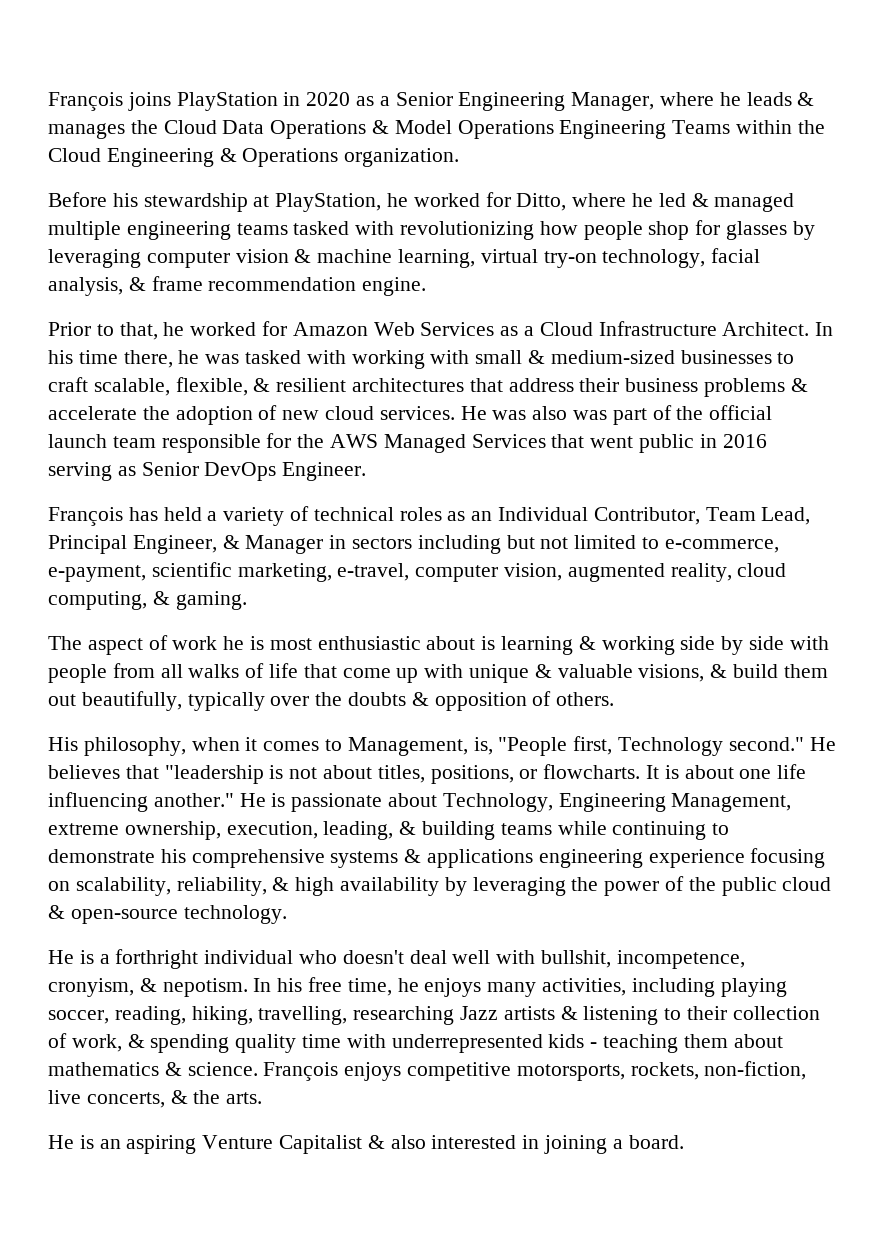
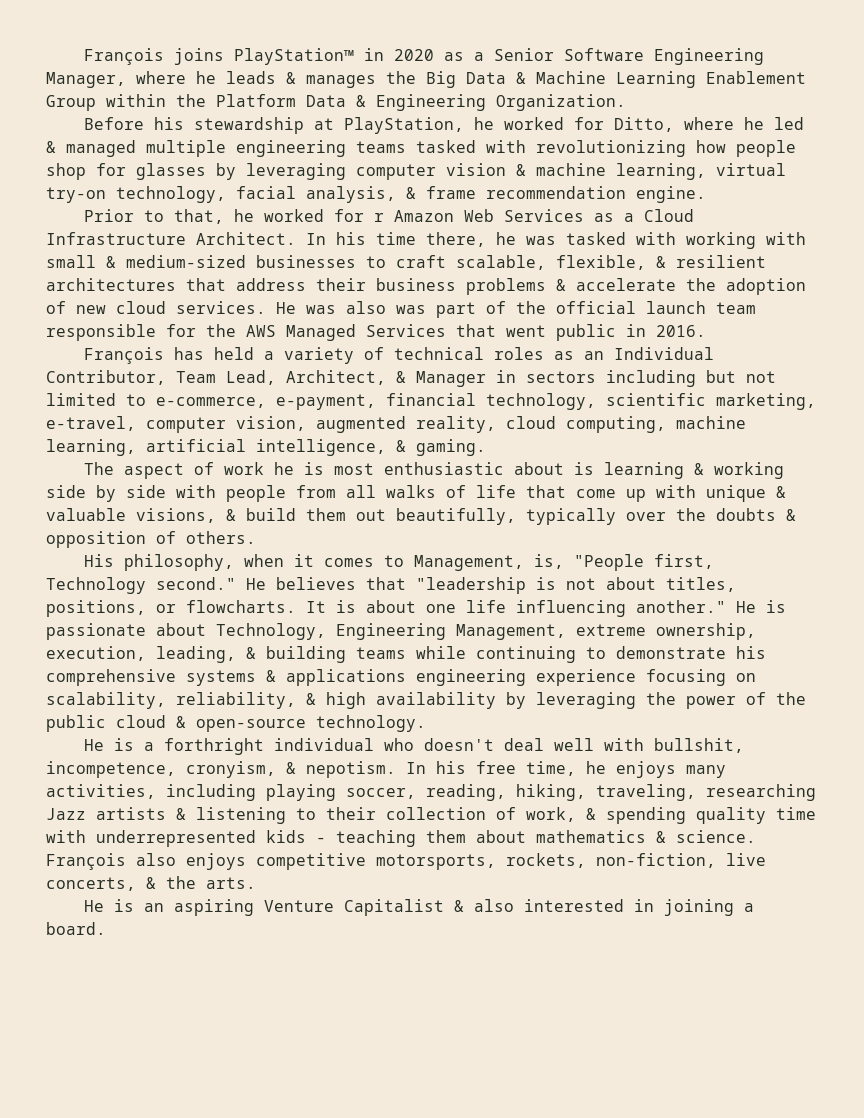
- François joins PlayStation in 2020 as a Senior Engineering Manager, where he leads & manages the Cloud Data Operations & Model Operations Engineering Teams within the Cloud Engineering & Operations organization.
+ François joins PlayStation™ in 2020 as a Senior Software Engineering Manager, where he leads & manages the Big Data & Machine Learning Enablement Group within the Platform Data & Engineering Organization.
- Prior to that, he worked for Amazon Web Services as a Cloud Infrastructure Architect.
+ Prior to that, he worked for r Amazon Web Services as a Cloud Infrastructure Architect.
- He was also was part of the official launch team responsible for the AWS Managed Services that went public in 2016 serving as Senior DevOps Engineer.
+ He was also was part of the official launch team responsible for the AWS Managed Services that went public in 2016.
- François has held a variety of technical roles as an Individual Contributor, Team Lead, Principal Engineer, & Manager in sectors including but not limited to e-commerce, e-payment, scientific marketing, e-travel, computer vision, augmented reality, cloud computing, & gaming.
+ François has held a variety of technical roles as an Individual Contributor, Team Lead, Architect, & Manager in sectors including but not limited to e-commerce, e-payment, financial technology, scientific marketing, e-travel, computer vision, augmented reality, cloud computing, machine learning, artificial intelligence, & gaming.
- In his free time, he enjoys many activities, including playing soccer, reading, hiking, travelling, researching Jazz artists & listening to their collection of work, & spending quality time with underrepresented kids - teaching them about mathematics & science.
+ In his free time, he enjoys many activities, including playing soccer, reading, hiking, traveling, researching Jazz artists & listening to their collection of work, & spending quality time with underrepresented kids - teaching them about mathematics & science.
- François enjoys competitive motorsports, rockets, non-fiction, live concerts, & the arts.
+ François also enjoys competitive motorsports, rockets, non-fiction, live concerts, & the arts.

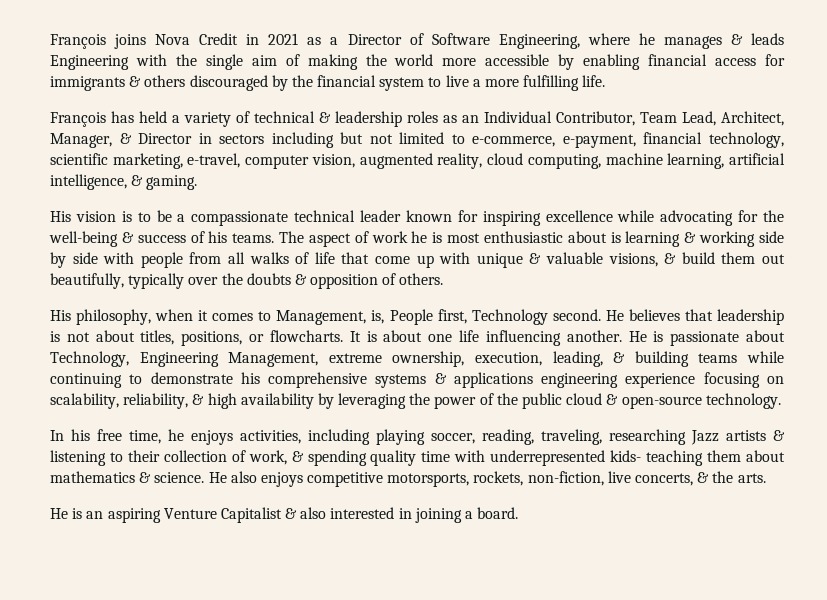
- François joins PlayStation™ in 2020 as a Senior Software Engineering Manager, where he leads & manages the Big Data & Machine Learning Enablement Group within the Platform Data & Engineering Organization.
- Before his stewardship at PlayStation, he worked for Ditto, where he led & managed multiple engineering teams tasked with revolutionizing how people shop for glasses by leveraging computer vision & machine learning, virtual try-on technology, facial analysis, & frame recommendation engine.
- Prior to that, he worked for r Amazon Web Services as a Cloud Infrastructure Architect. In his time there, he was tasked with working with small & medium-sized businesses to craft scalable, flexible, & resilient architectures that address their business problems & accelerate the adoption of new cloud services. He was also was part of the official launch team responsible for the AWS Managed Services that went public in 2016.
+ François joins Nova Credit in 2021 as a Director of Software Engineering, where he manages & leads Engineering with the single aim of making the world more accessible by enabling financial access for immigrants & others discouraged by the financial system to live a more fulfilling life.
- François has held a variety of technical roles as an Individual Contributor, Team Lead, Architect, & Manager in sectors including but not limited to e-commerce, e-payment, financial technology, scientific marketing, e-travel, computer vision, augmented reality, cloud computing, machine learning, artificial intelligence, & gaming.
+ François has held a variety of technical & leadership roles as an Individual Contributor, Team Lead, Architect, Manager, & Director in sectors including but not limited to e-commerce, e-payment, financial technology, scientific marketing, e-travel, computer vision, augmented reality, cloud computing, machine learning, artificial intelligence, & gaming.
+ His vision is to be a compassionate technical leader known for inspiring excellence while advocating for the well-being & success of his teams.
- His philosophy, when it comes to Management, is, "People first, Technology second."
+ His philosophy, when it comes to Management, is, People first, Technology second.
- He believes that "leadership is not about titles, positions, or flowcharts.
+ He believes that leadership is not about titles, positions, or flowcharts.
- It is about one life influencing another."
+ It is about one life influencing another.
- He is a forthright individual who doesn't deal well with bullshit, incompetence, cronyism, & nepotism. In his free time, he enjoys many activities, including playing soccer, reading, hiking, traveling, researching Jazz artists & listening to their collection of work, & spending quality time with underrepresented kids - teaching them about mathematics & science.
+ In his free time, he enjoys activities, including playing soccer, reading, traveling, researching Jazz artists & listening to their collection of work, & spending quality time with underrepresented kids- teaching them about mathematics & science.
- François also enjoys competitive motorsports, rockets, non-fiction, live concerts, & the arts.
+ He also enjoys competitive motorsports, rockets, non-fiction, live concerts, & the arts.

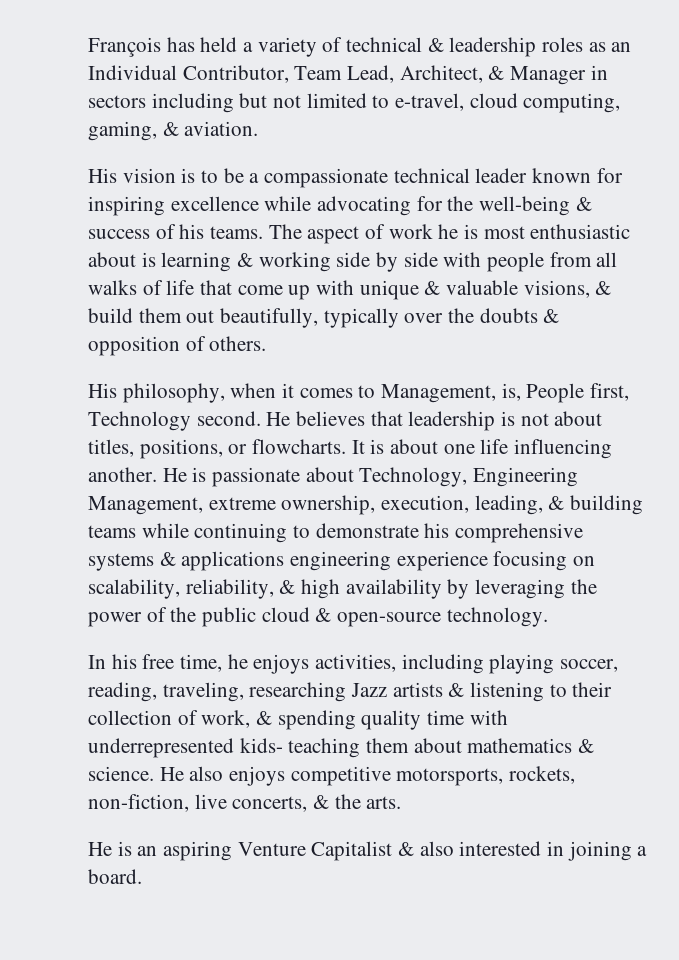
- François joins Nova Credit in 2021 as a Director of Software Engineering, where he manages & leads Engineering with the single aim of making the world more accessible by enabling financial access for immigrants & others discouraged by the financial system to live a more fulfilling life.
- François has held a variety of technical & leadership roles as an Individual Contributor, Team Lead, Architect, Manager, & Director in sectors including but not limited to e-commerce, e-payment, financial technology, scientific marketing, e-travel, computer vision, augmented reality, cloud computing, machine learning, artificial intelligence, & gaming.
+ François has held a variety of technical & leadership roles as an Individual Contributor, Team Lead, Architect, & Manager in sectors including but not limited to e-travel, cloud computing, gaming, & aviation.

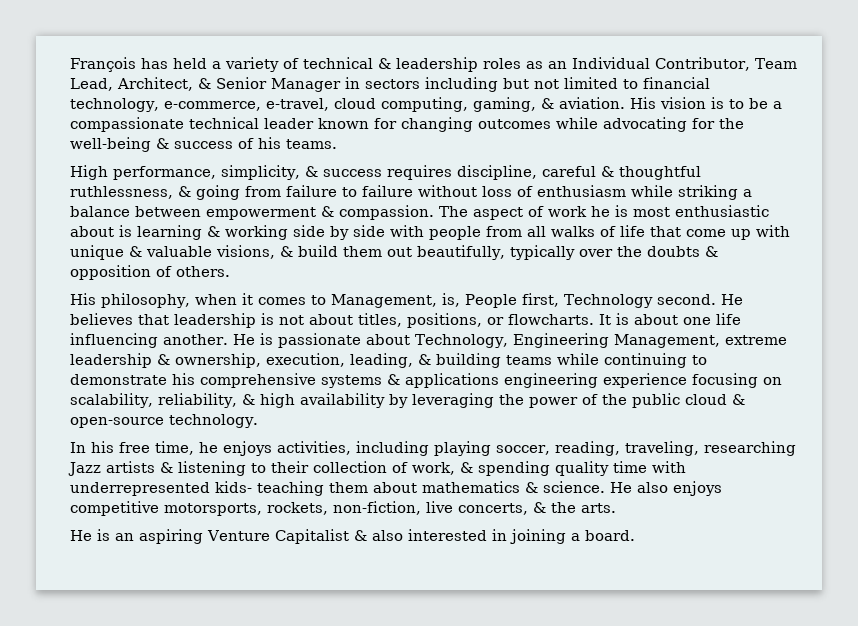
- François has held a variety of technical & leadership roles as an Individual Contributor, Team Lead, Architect, & Manager in sectors including but not limited to e-travel, cloud computing, gaming, & aviation.
- His vision is to be a compassionate technical leader known for inspiring excellence while advocating for the well-being & success of his teams.
+ François has held a variety of technical & leadership roles as an Individual Contributor, Team Lead, Architect, & Senior Manager in sectors including but not limited to financial technology, e-commerce, e-travel, cloud computing, gaming, & aviation. His vision is to be a compassionate technical leader known for changing outcomes while advocating for the well-being & success of his teams.
+ High performance, simplicity, & success requires discipline, careful & thoughtful ruthlessness, & going from failure to failure without loss of enthusiasm while striking a balance between empowerment & compassion.
- He is passionate about Technology, Engineering Management, extreme ownership, execution, leading, & building teams while continuing to demonstrate his comprehensive systems & applications engineering experience focusing on scalability, reliability, & high availability by leveraging the power of the public cloud & open-source technology.
+ He is passionate about Technology, Engineering Management, extreme leadership & ownership, execution, leading, & building teams while continuing to demonstrate his comprehensive systems & applications engineering experience focusing on scalability, reliability, & high availability by leveraging the power of the public cloud & open-source technology.

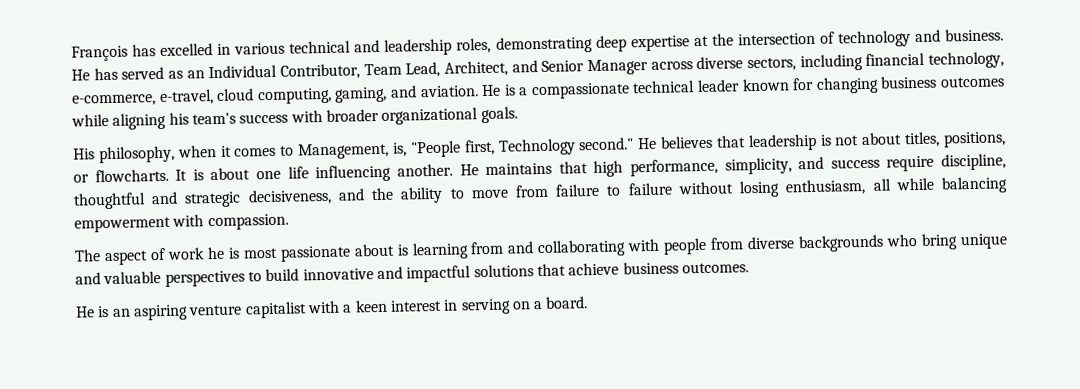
- François has held a variety of technical & leadership roles as an Individual Contributor, Team Lead, Architect, & Senior Manager in sectors including but not limited to financial technology, e-commerce, e-travel, cloud computing, gaming, & aviation. His vision is to be a compassionate technical leader known for changing outcomes while advocating for the well-being & success of his teams.
- High performance, simplicity, & success requires discipline, careful & thoughtful ruthlessness, & going from failure to failure without loss of enthusiasm while striking a balance between empowerment & compassion. The aspect of work he is most enthusiastic about is learning & working side by side with people from all walks of life that come up with unique & valuable visions, & build them out beautifully, typically over the doubts & opposition of others.
+ François has excelled in various technical and leadership roles, demonstrating deep expertise at the intersection of technology and business. He has served as an Individual Contributor, Team Lead, Architect, and Senior Manager across diverse sectors, including financial technology, e-commerce, e-travel, cloud computing, gaming, and aviation. He is a compassionate technical leader known for changing business outcomes while aligning his team's success with broader organizational goals.
- His philosophy, when it comes to Management, is, People first, Technology second.
+ His philosophy, when it comes to Management, is, "People first, Technology second."
- He is passionate about Technology, Engineering Management, extreme leadership & ownership, execution, leading, & building teams while continuing to demonstrate his comprehensive systems & applications engineering experience focusing on scalability, reliability, & high availability by leveraging the power of the public cloud & open-source technology.
- In his free time, he enjoys activities, including playing soccer, reading, traveling, researching Jazz artists & listening to their collection of work, & spending quality time with underrepresented kids- teaching them about mathematics & science. He also enjoys competitive motorsports, rockets, non-fiction, live concerts, & the arts.
- He is an aspiring Venture Capitalist & also interested in joining a board.
+ He maintains that high performance, simplicity, and success require discipline, thoughtful and strategic decisiveness, and the ability to move from failure to failure without losing enthusiasm, all while balancing empowerment with compassion.
+ The aspect of work he is most passionate about is learning from and collaborating with people from diverse backgrounds who bring unique and valuable perspectives to build innovative and impactful solutions that achieve business outcomes.
+ He is an aspiring venture capitalist with a keen interest in serving on a board.

